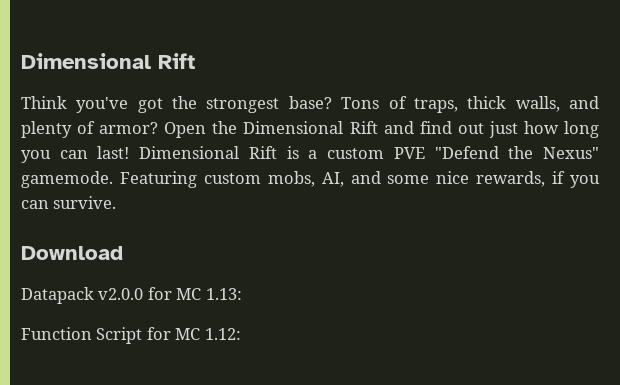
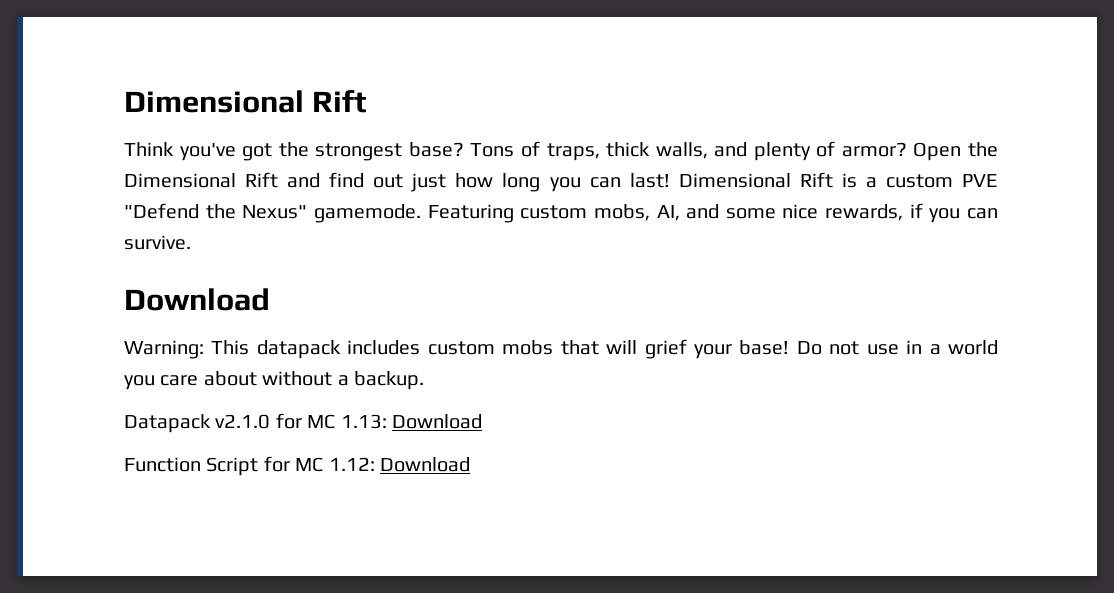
+ Warning: This datapack includes custom mobs that will grief your base! Do not use in a world you care about without a backup.
- Datapack v2.0.0 for MC 1.13:
+ Datapack v2.1.0 for MC 1.13: Download
- Function Script for MC 1.12:
+ Function Script for MC 1.12: Download

